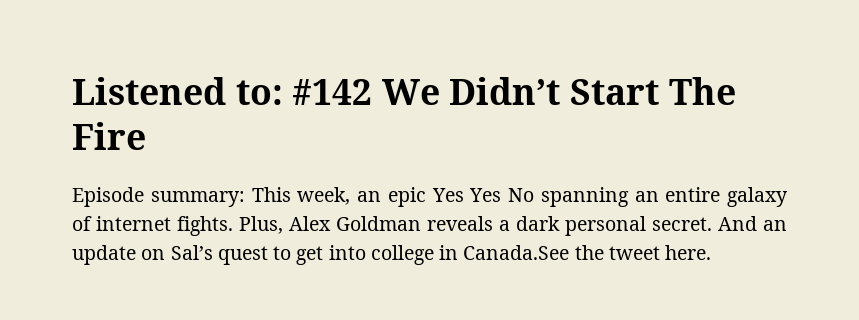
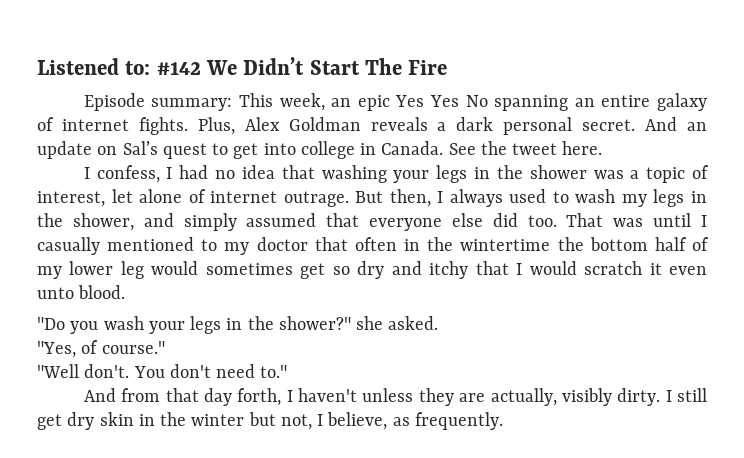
- And an update on Sal’s quest to get into college in Canada.See the tweet here.
+ And an update on Sal’s quest to get into college in Canada. See the tweet here.
+ I confess, I had no idea that washing your legs in the shower was a topic of interest, let alone of internet outrage. But then, I always used to wash my legs in the shower, and simply assumed that everyone else did too. That was until I casually mentioned to my doctor that often in the wintertime the bottom half of my lower leg would sometimes get so dry and itchy that I would scratch it even unto blood.
+ "Do you wash your legs in the shower?" she asked.
+ "Yes, of course."
+ "Well don't. You don't need to."
+ And from that day forth, I haven't unless they are actually, visibly dirty. I still get dry skin in the winter but not, I believe, as frequently.

